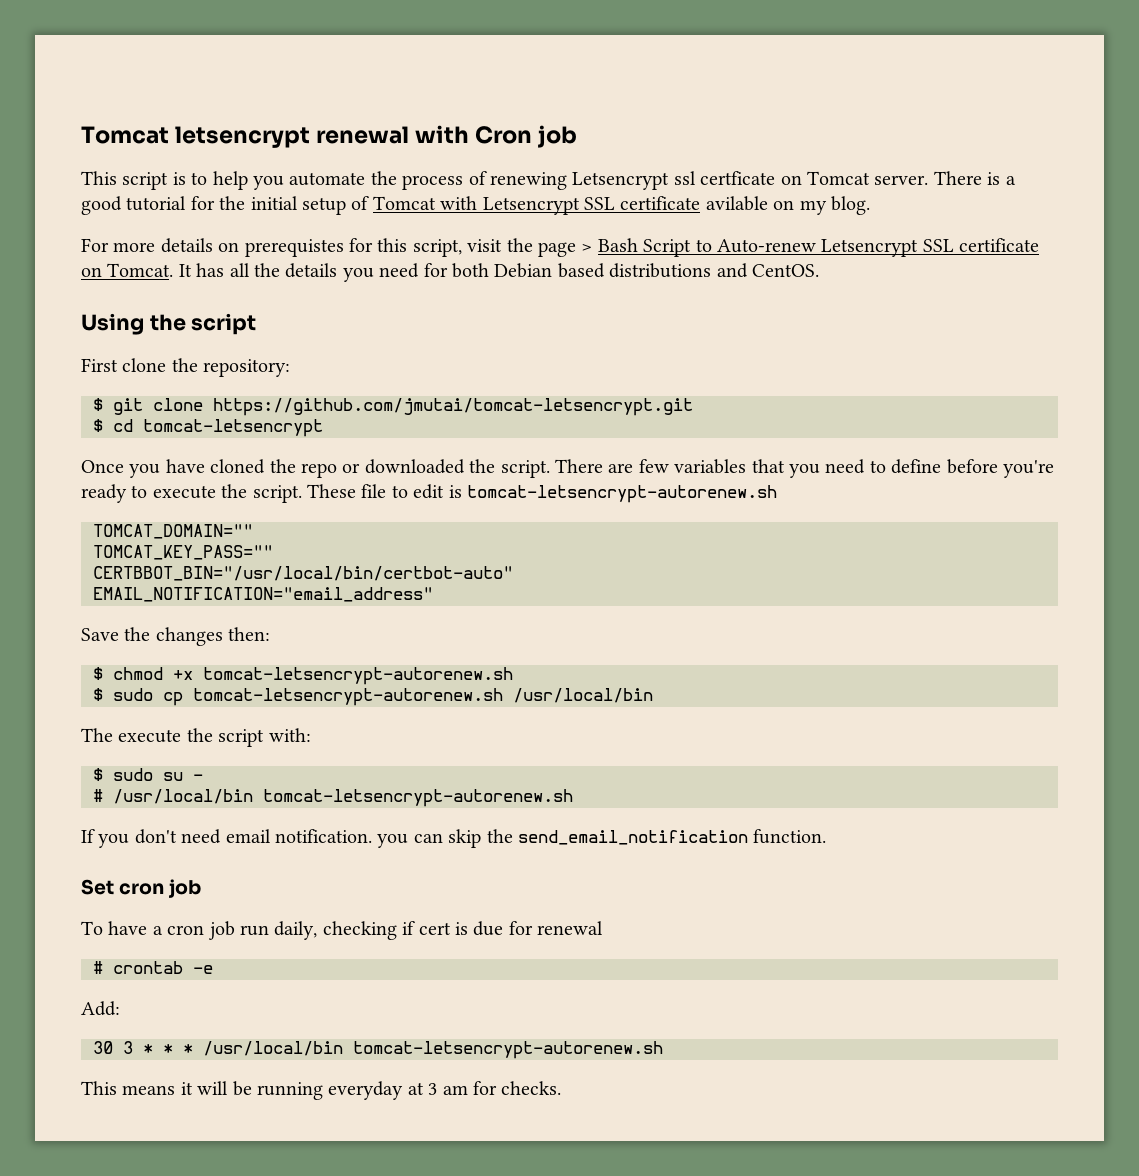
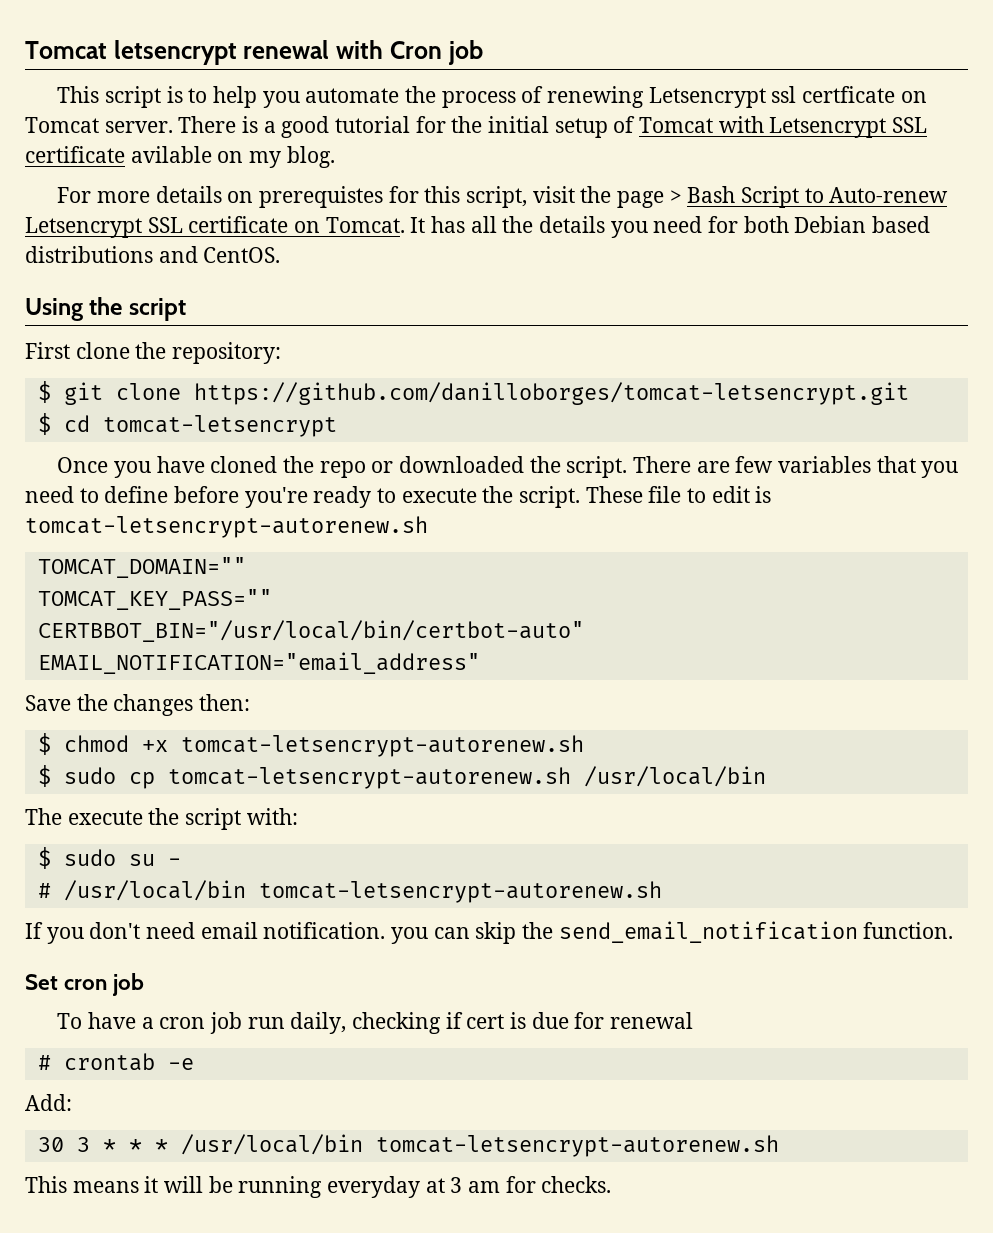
- $ git clone https://github.com/jmutai/tomcat-letsencrypt.git
+ $ git clone https://github.com/danilloborges/tomcat-letsencrypt.git

